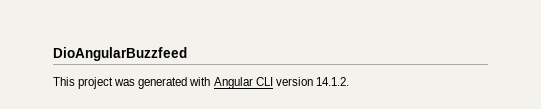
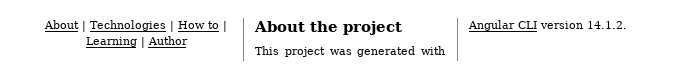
- DioAngularBuzzfeed
+ About | Technologies | How to | Learning | Author
+ About the project

